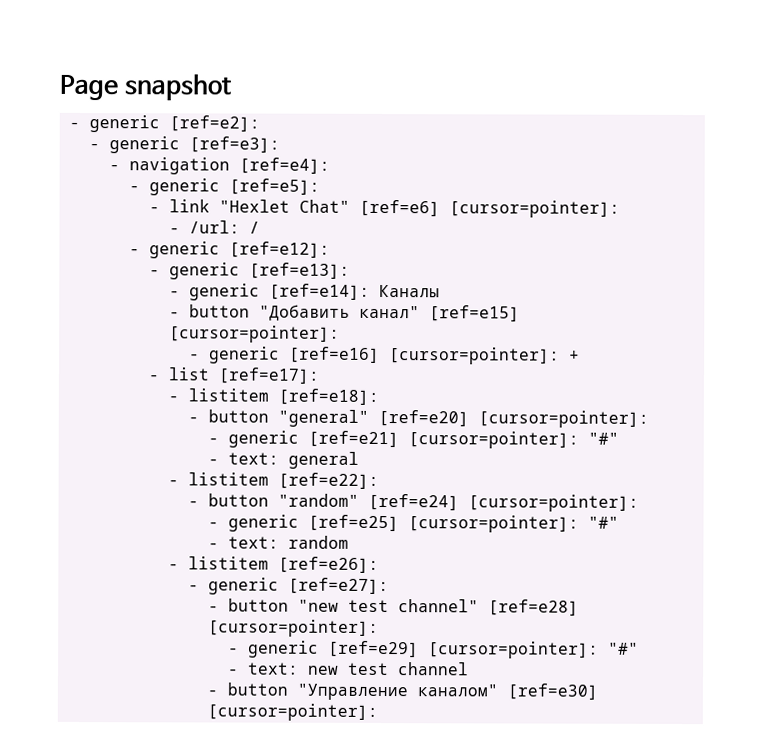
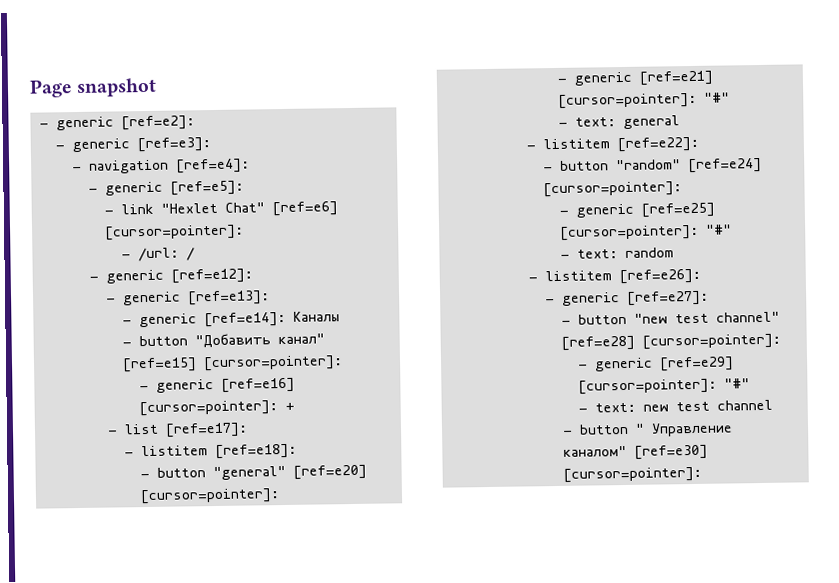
- - button "Управление каналом" [ref=e30] [cursor=pointer]:
+ - button " Управление каналом" [ref=e30] [cursor=pointer]:

